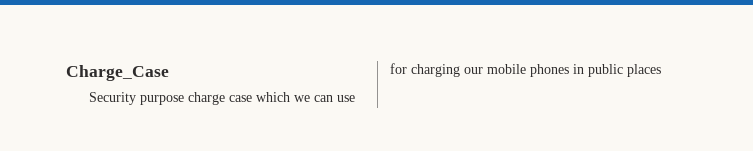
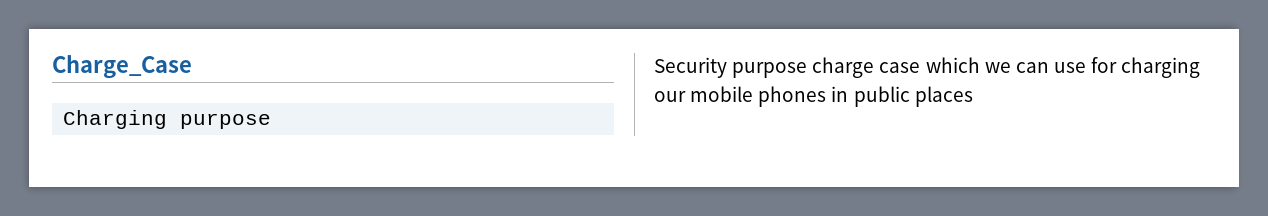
+ Charging purpose

